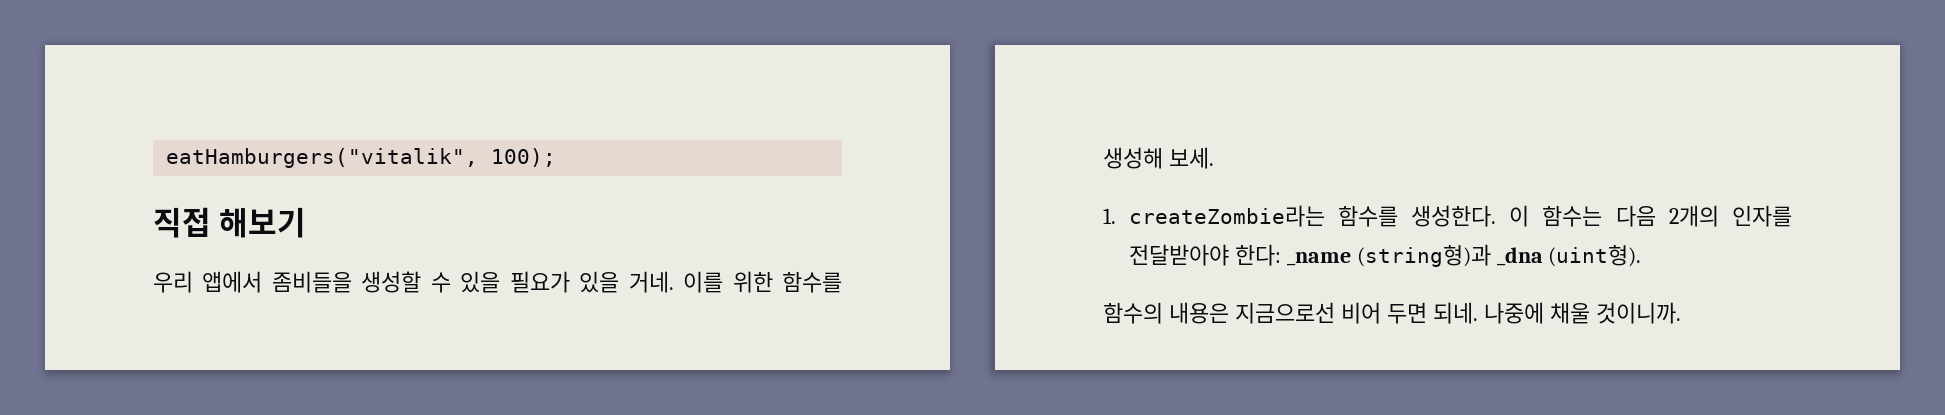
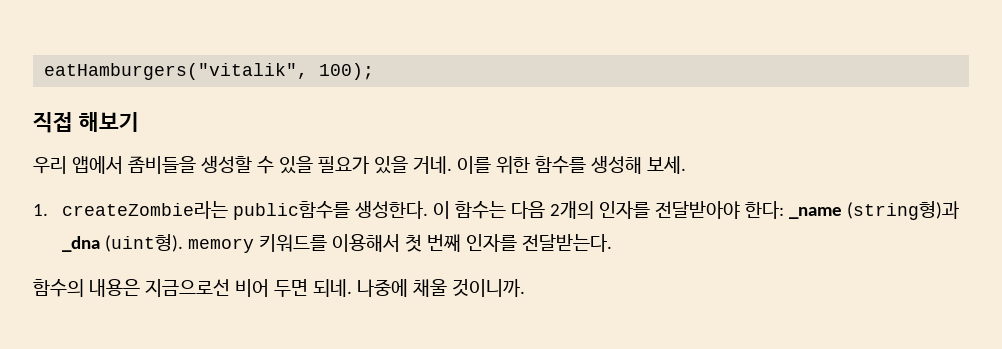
- 1. createZombie라는 함수를 생성한다.
+ 1. createZombie라는 public함수를 생성한다.
- 이 함수는 다음 2개의 인자를 전달받아야 한다: _name (string형)과 _dna (uint형).
+ 이 함수는 다음 2개의 인자를 전달받아야 한다: _name (string형)과 _dna (uint형). memory 키워드를 이용해서 첫 번째 인자를 전달받는다.

